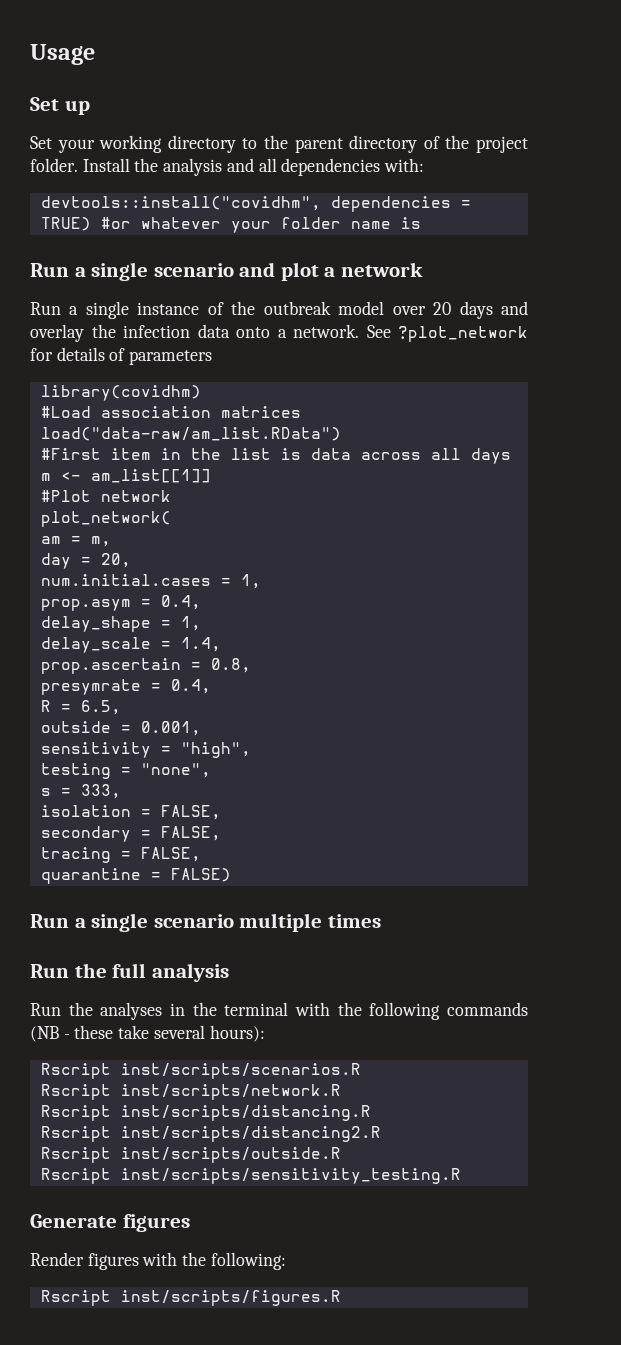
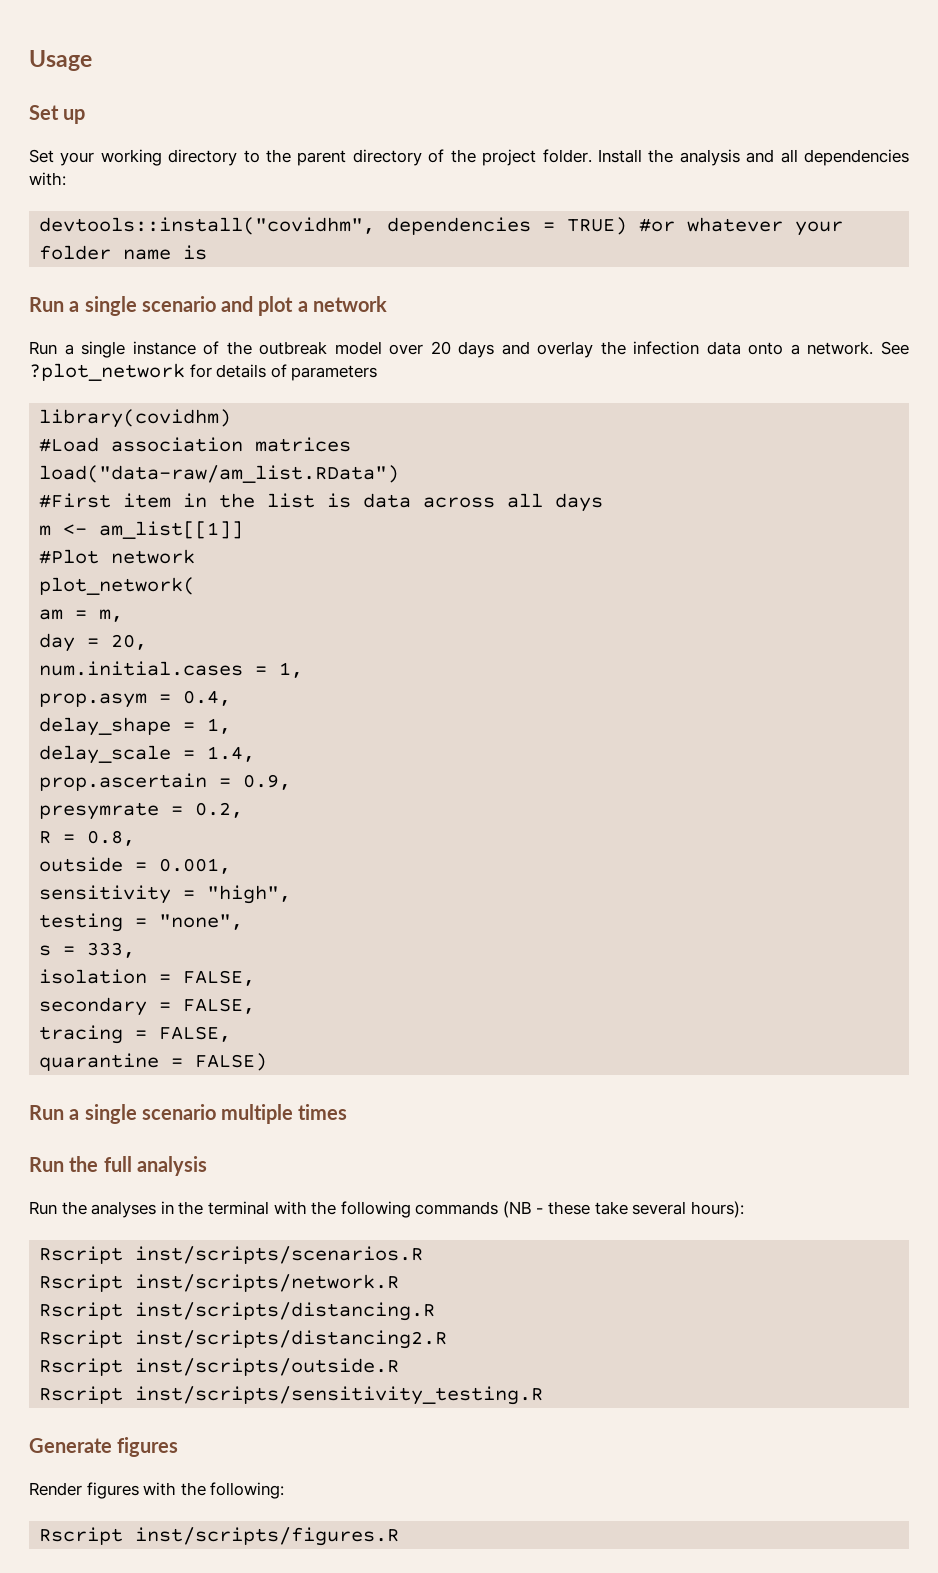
- prop.ascertain = 0.8,
+ prop.ascertain = 0.9,
- presymrate = 0.4,
+ presymrate = 0.2,
- R = 6.5,
+ R = 0.8,

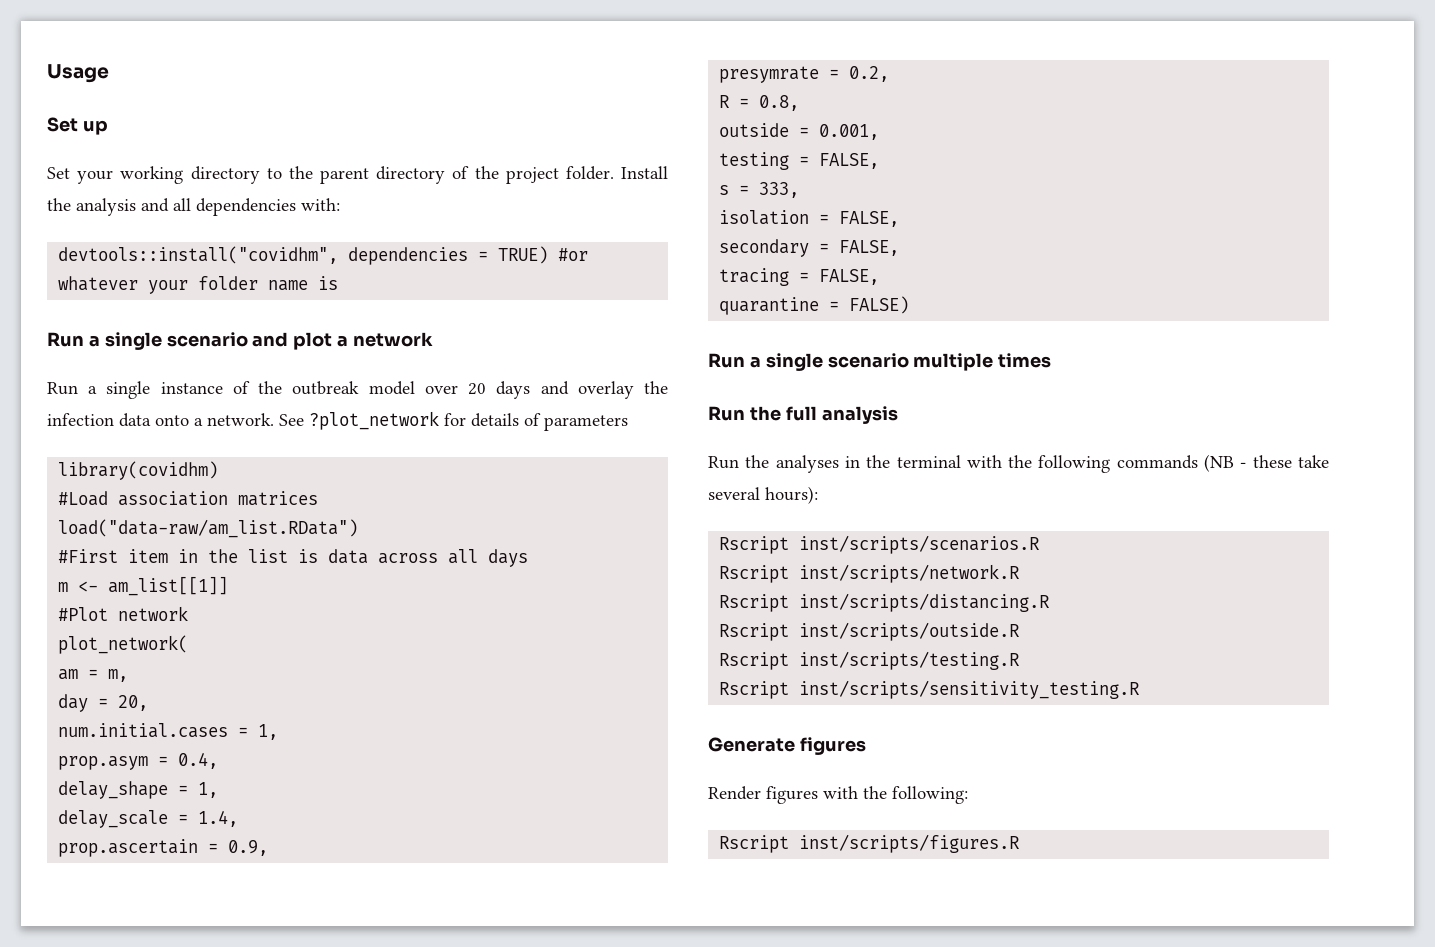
- sensitivity = "high",
- testing = "none",
+ testing = FALSE,
- Rscript inst/scripts/distancing2.R
  Rscript inst/scripts/outside.R
+ Rscript inst/scripts/testing.R

